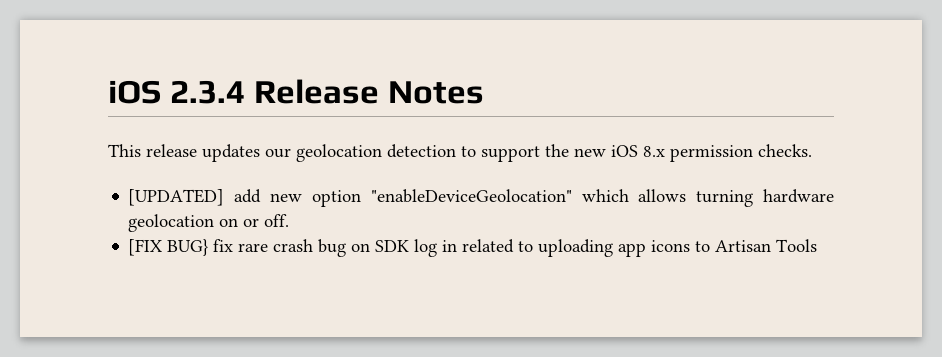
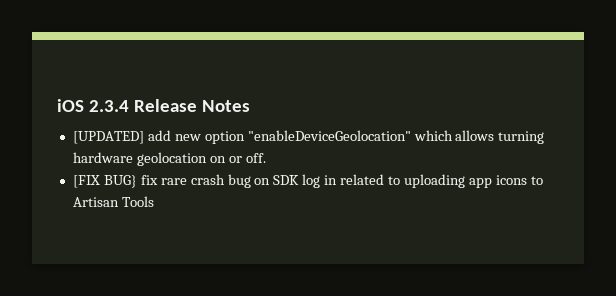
- This release updates our geolocation detection to support the new iOS 8.x permission checks.

